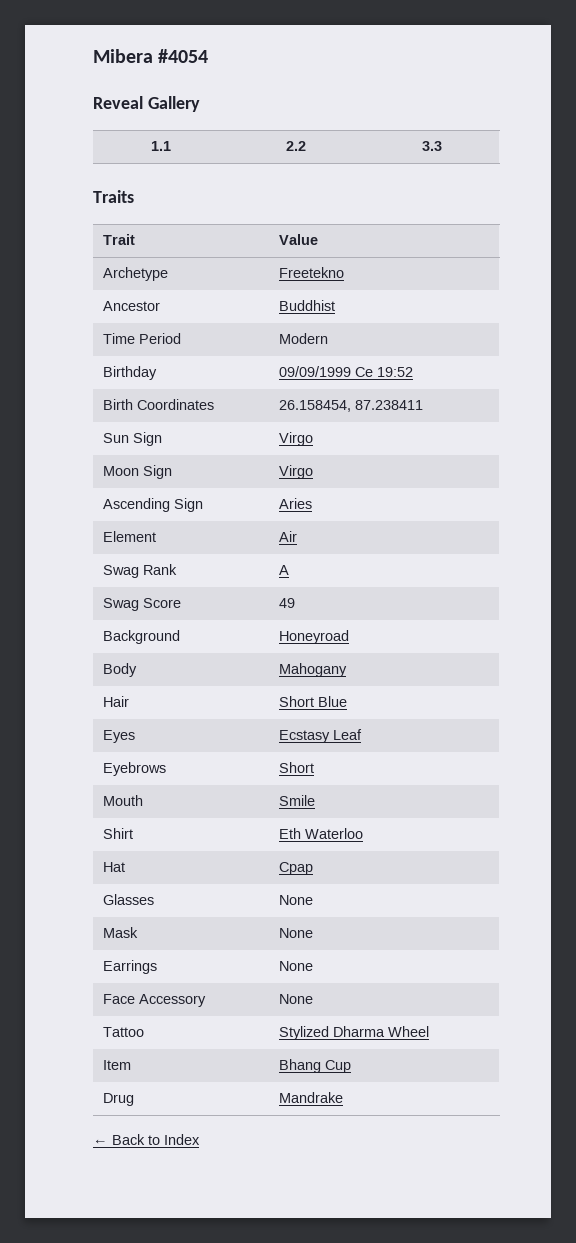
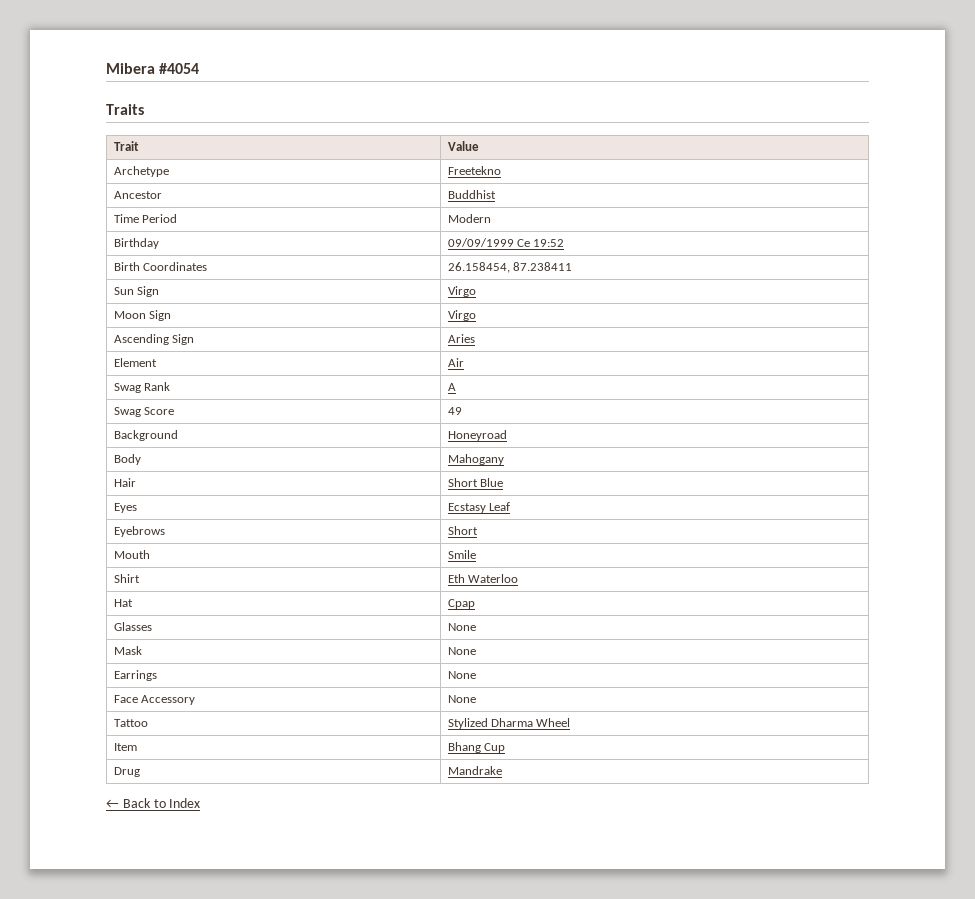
- Reveal Gallery
- 1.1 | 2.2 | 3.3

